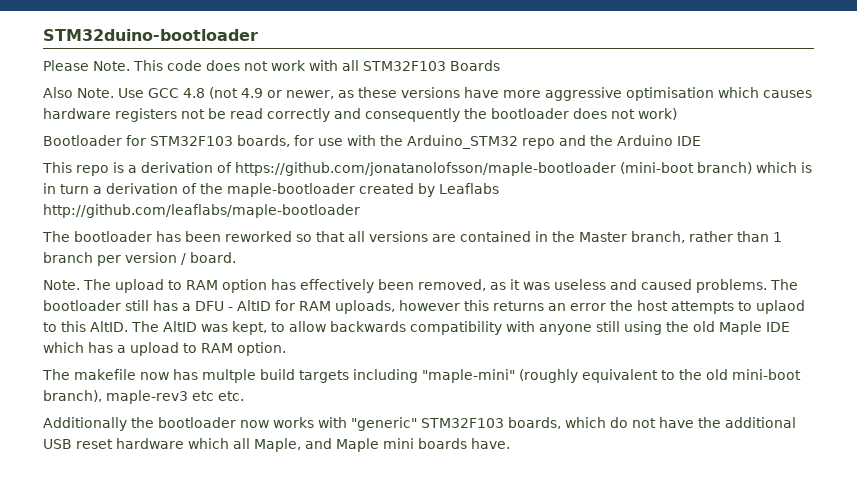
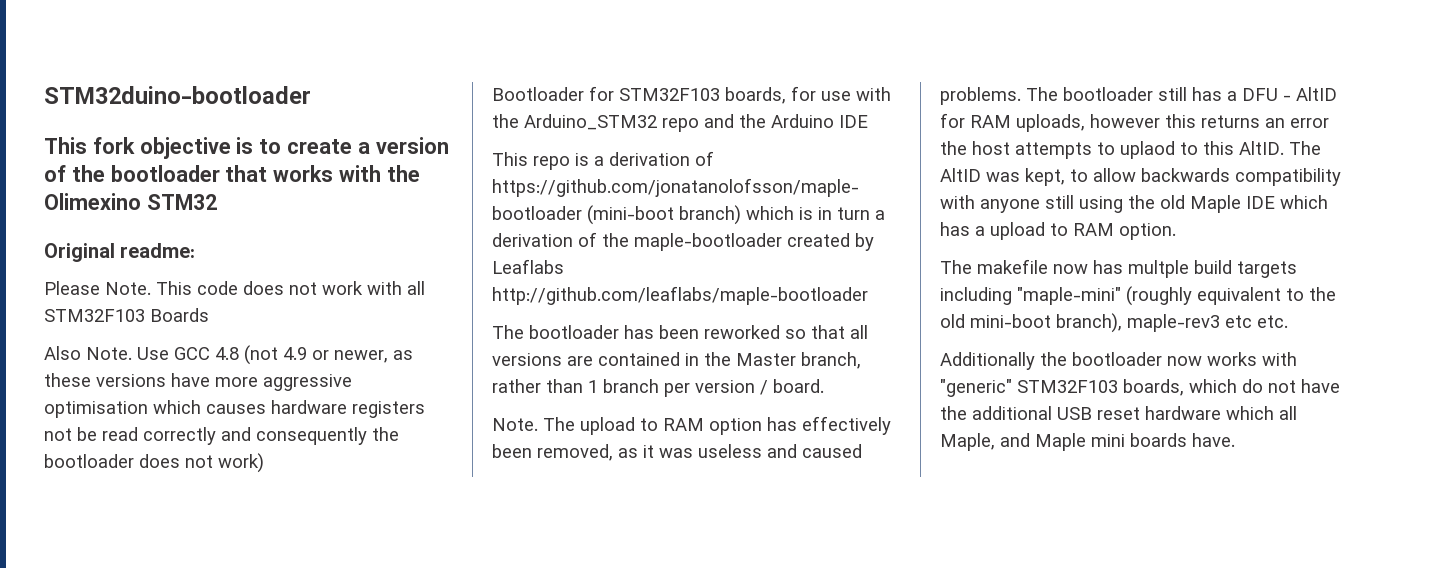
+ This fork objective is to create a version of the bootloader that works with the Olimexino STM32
+ Original readme:

